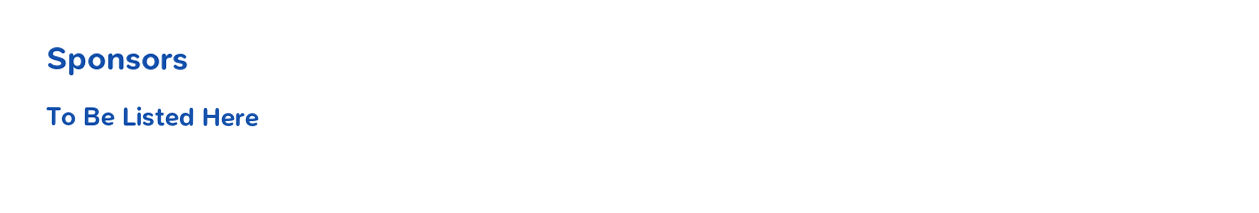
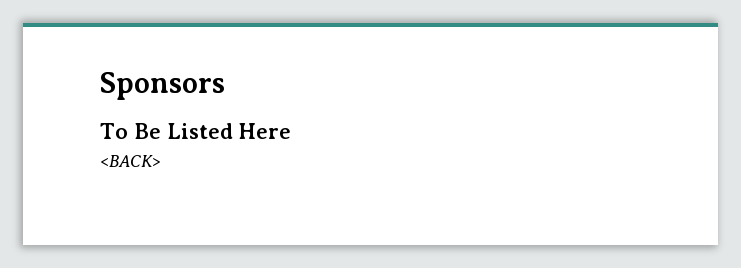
+ <BACK>

